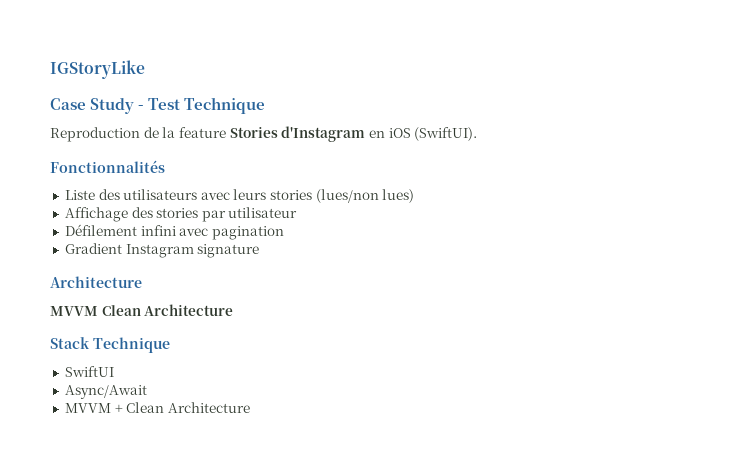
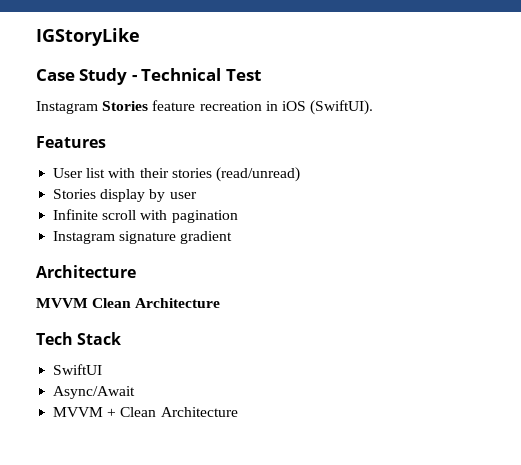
- Case Study - Test Technique
- Reproduction de la feature Stories d'Instagram en iOS (SwiftUI).
- Fonctionnalités
- Liste des utilisateurs avec leurs stories (lues/non lues)
- Affichage des stories par utilisateur
- Défilement infini avec pagination
+ Case Study - Technical Test
+ Instagram Stories feature recreation in iOS (SwiftUI).
+ Features
+ User list with their stories (read/unread)
+ Stories display by user
+ Infinite scroll with pagination
- Gradient Instagram signature
+ Instagram signature gradient
- Stack Technique
+ Tech Stack

